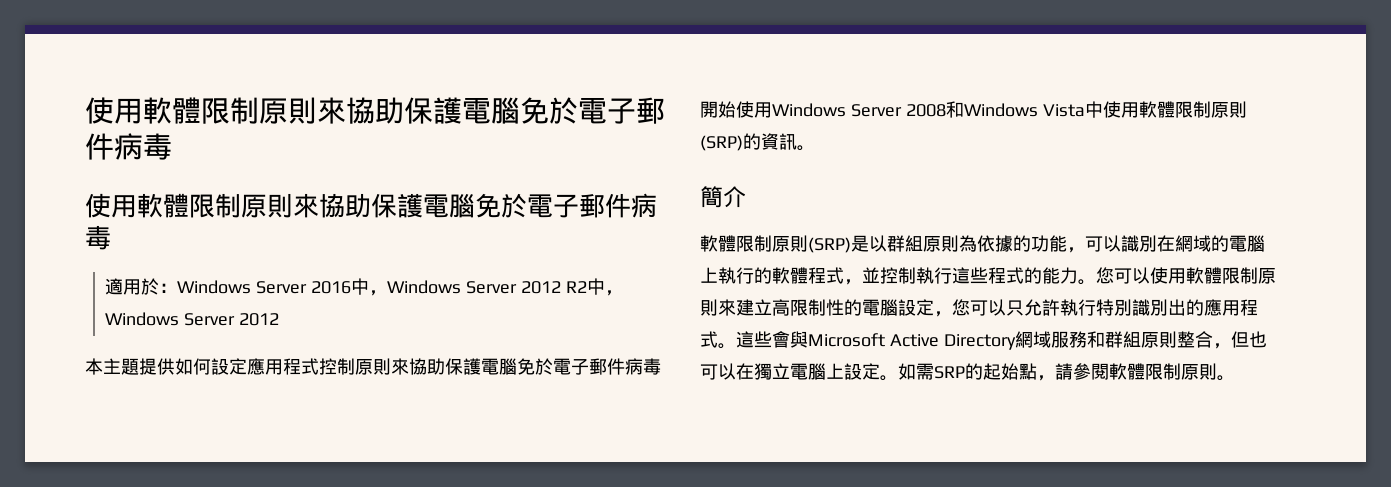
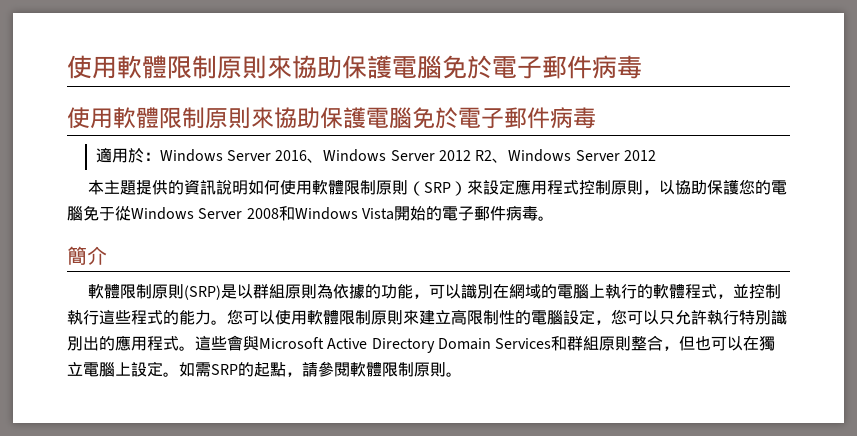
- 適用於：Windows Server 2016中，Windows Server 2012 R2中，Windows Server 2012
+ 適用於：Windows Server 2016、Windows Server 2012 R2、Windows Server 2012
- 本主題提供如何設定應用程式控制原則來協助保護電腦免於電子郵件病毒開始使用Windows Server 2008和Windows Vista中使用軟體限制原則(SRP)的資訊。
+ 本主題提供的資訊說明如何使用軟體限制原則（SRP）來設定應用程式控制原則，以協助保護您的電腦免于從Windows Server 2008和Windows Vista開始的電子郵件病毒。
- 這些會與Microsoft Active Directory網域服務和群組原則整合，但也可以在獨立電腦上設定。
+ 這些會與Microsoft Active Directory Domain Services和群組原則整合，但也可以在獨立電腦上設定。
- 如需SRP的起始點，請參閱軟體限制原則。
+ 如需SRP的起點，請參閱軟體限制原則。

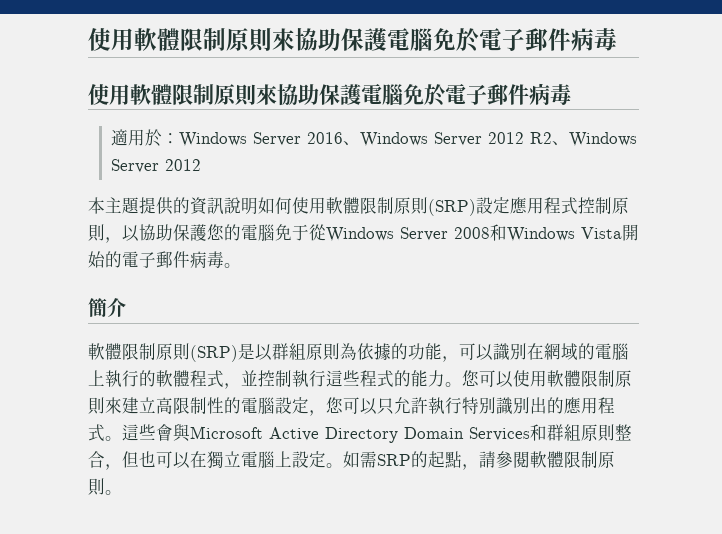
- 本主題提供的資訊說明如何使用軟體限制原則（SRP）來設定應用程式控制原則，以協助保護您的電腦免于從Windows Server 2008和Windows Vista開始的電子郵件病毒。
+ 本主題提供的資訊說明如何使用軟體限制原則(SRP)設定應用程式控制原則，以協助保護您的電腦免于從Windows Server 2008和Windows Vista開始的電子郵件病毒。

